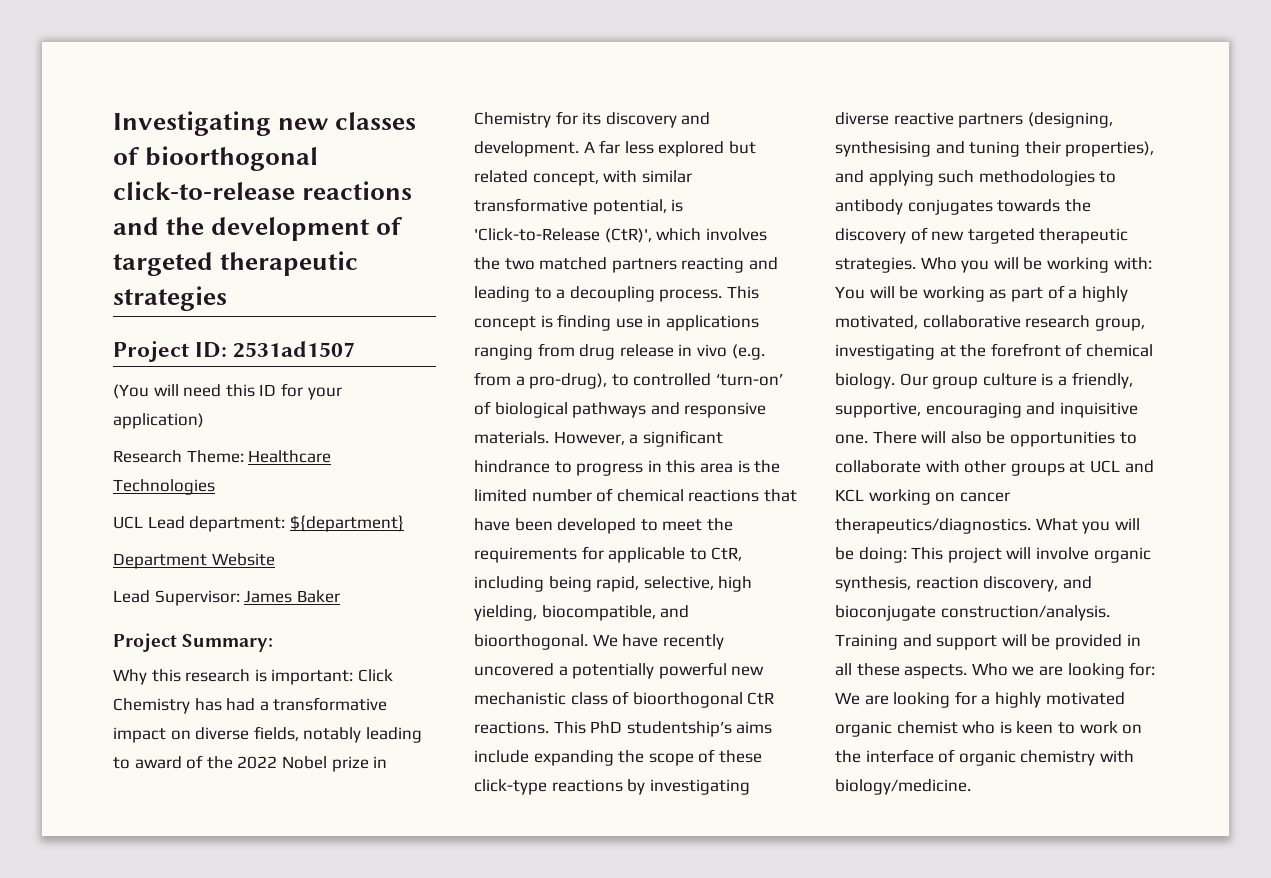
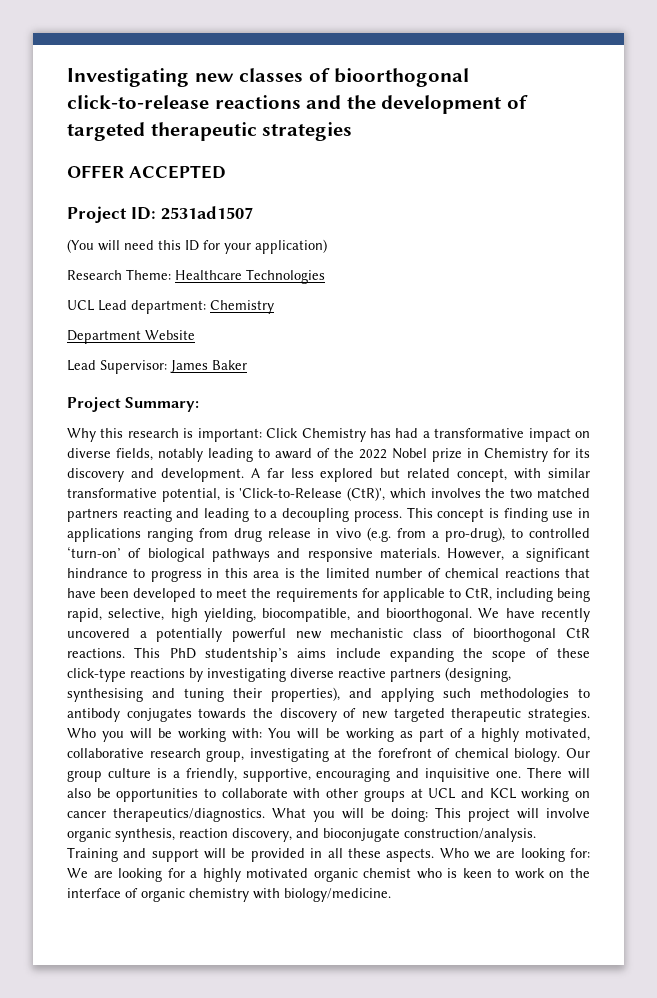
+ OFFER ACCEPTED
- UCL Lead department: ${department}
+ UCL Lead department: Chemistry

